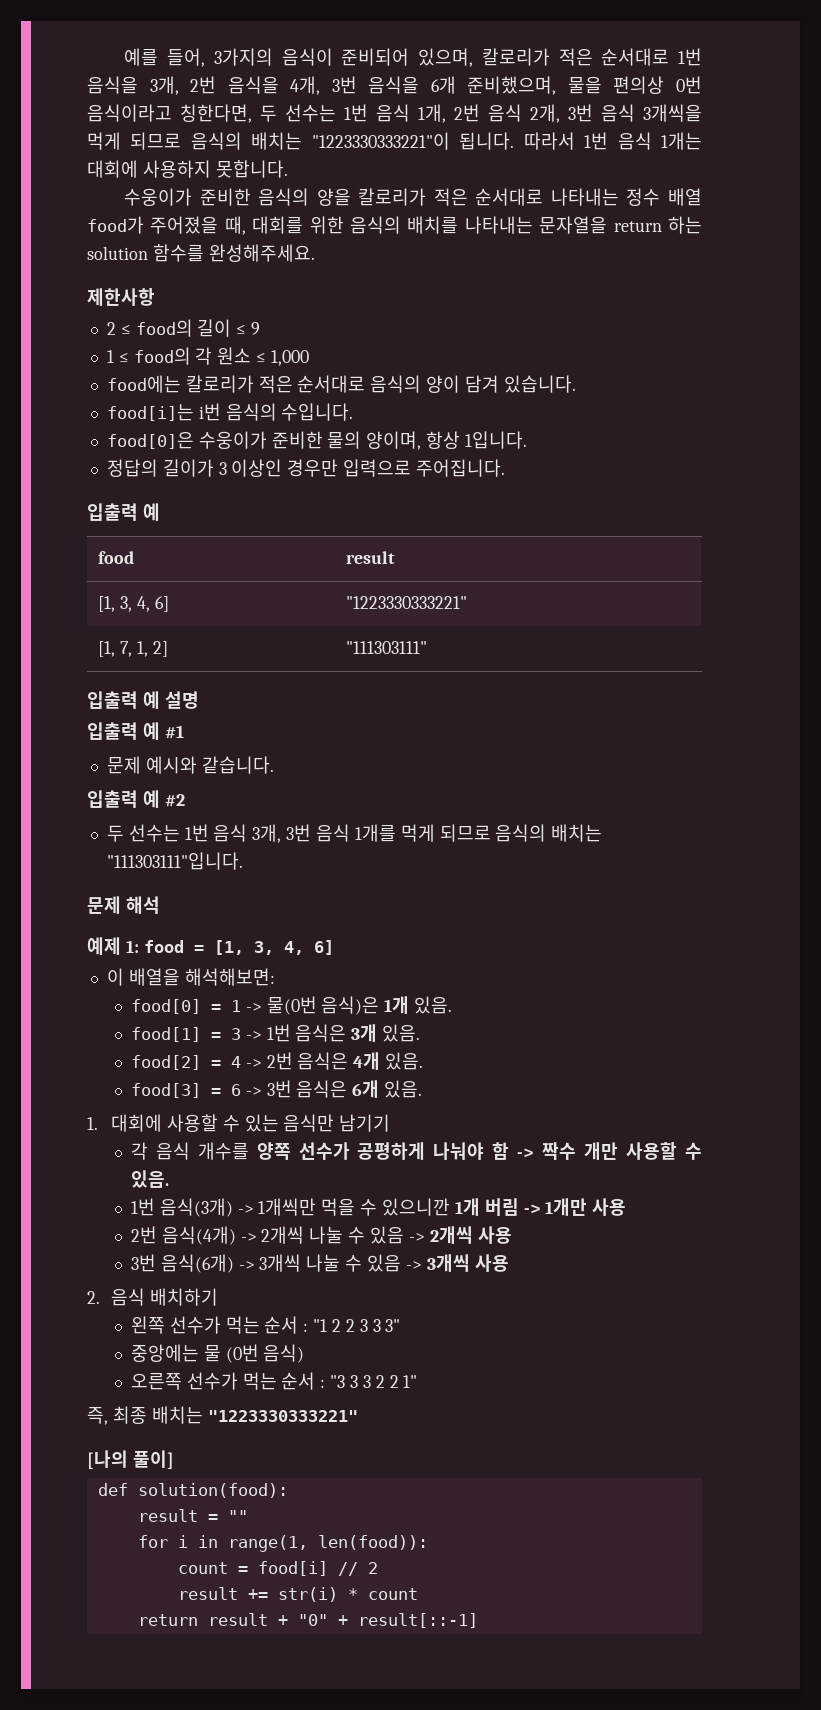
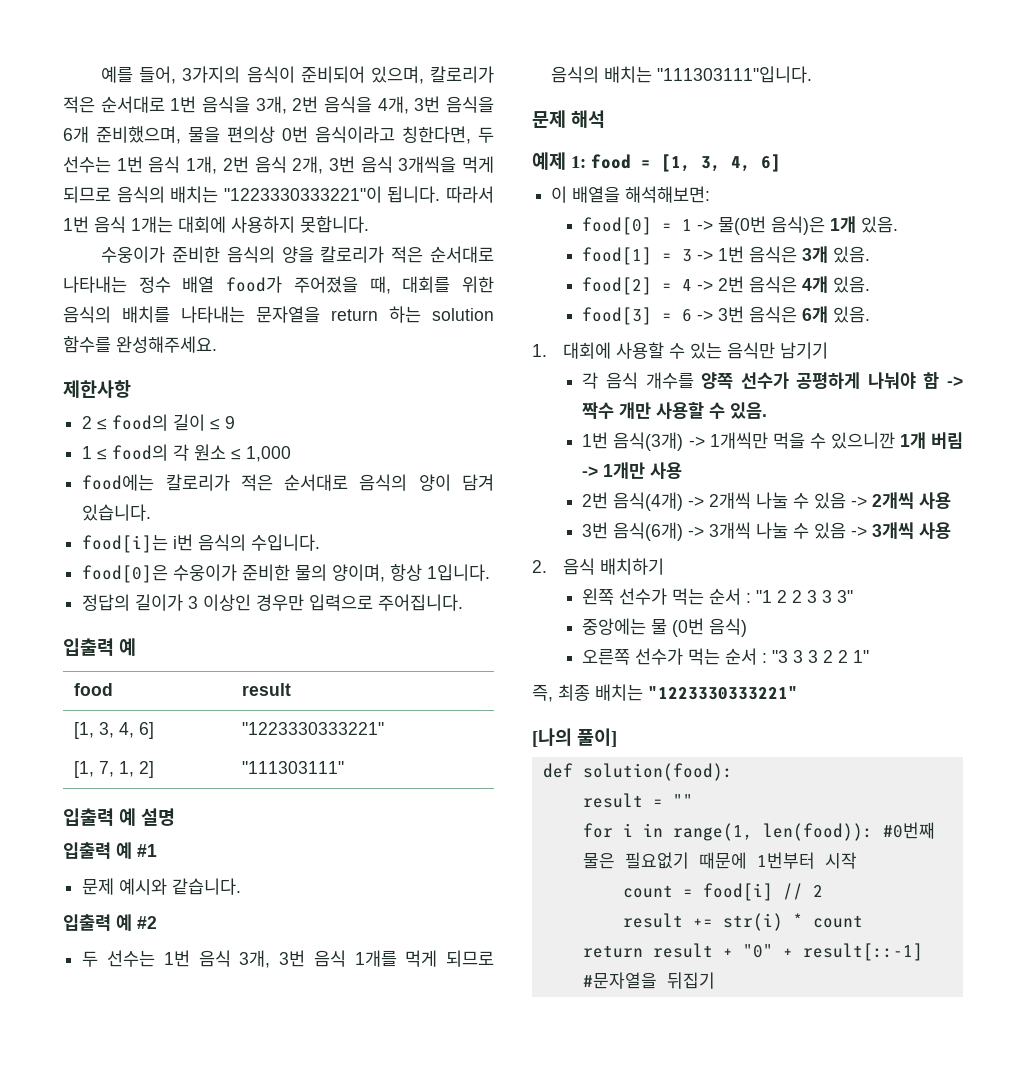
- for i in range(1, len(food)):
+ for i in range(1, len(food)): #0번째 물은 필요없기 때문에 1번부터 시작
- return result + "0" + result[::-1]
+ return result + "0" + result[::-1] #문자열을 뒤집기

